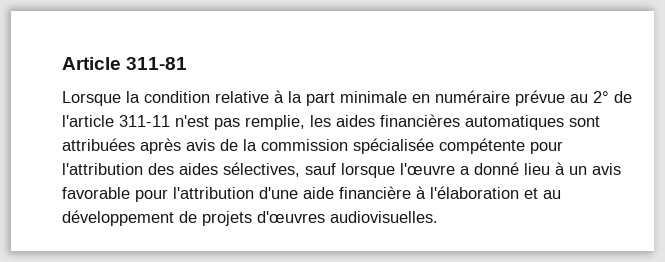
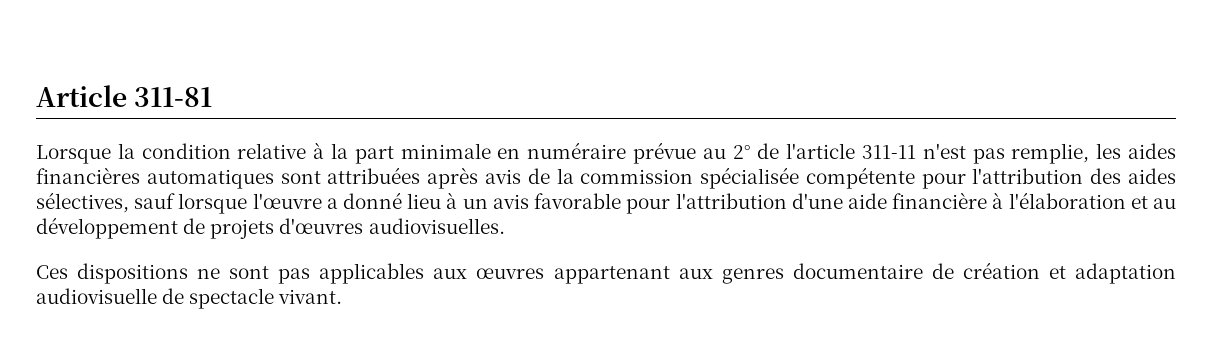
+ Ces dispositions ne sont pas applicables aux œuvres appartenant aux genres documentaire de création et adaptation audiovisuelle de spectacle vivant.

